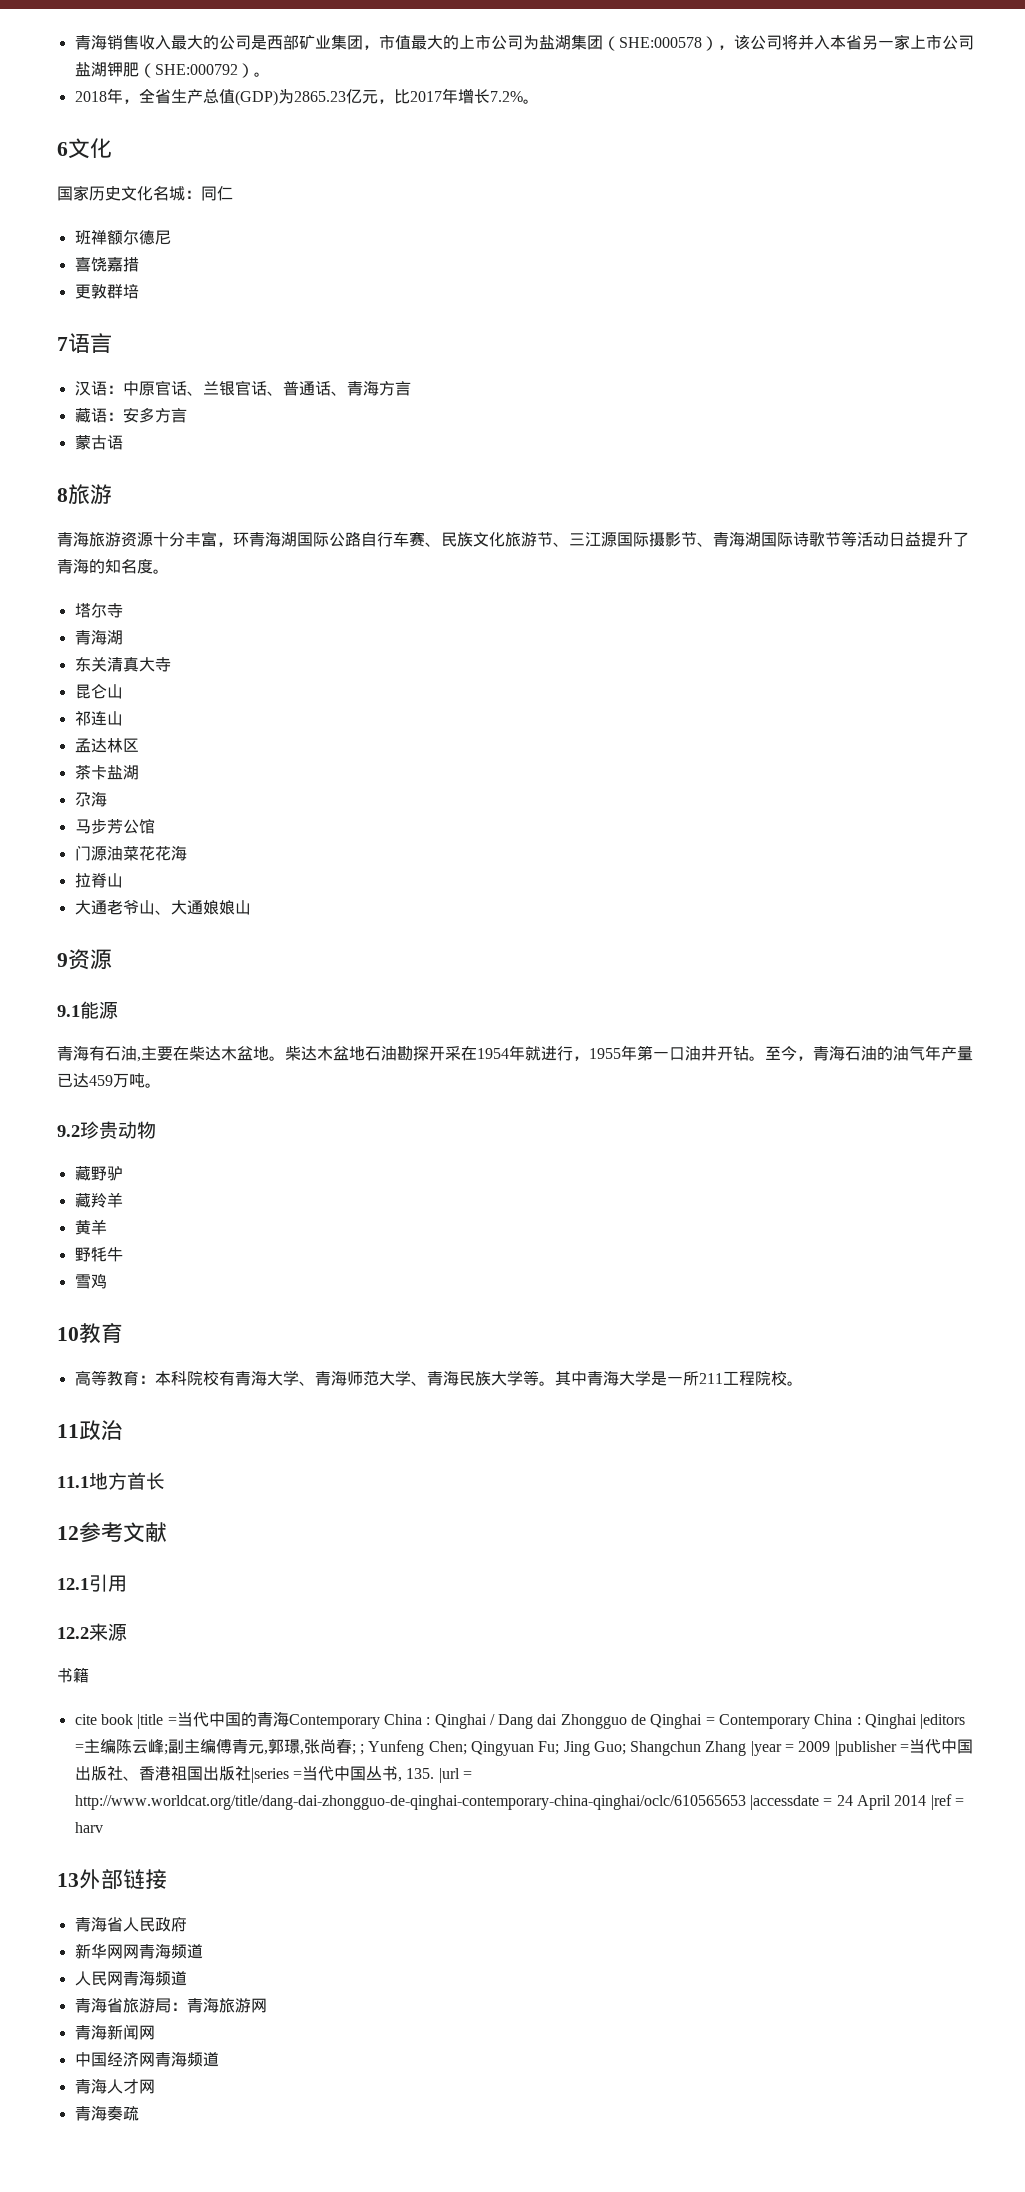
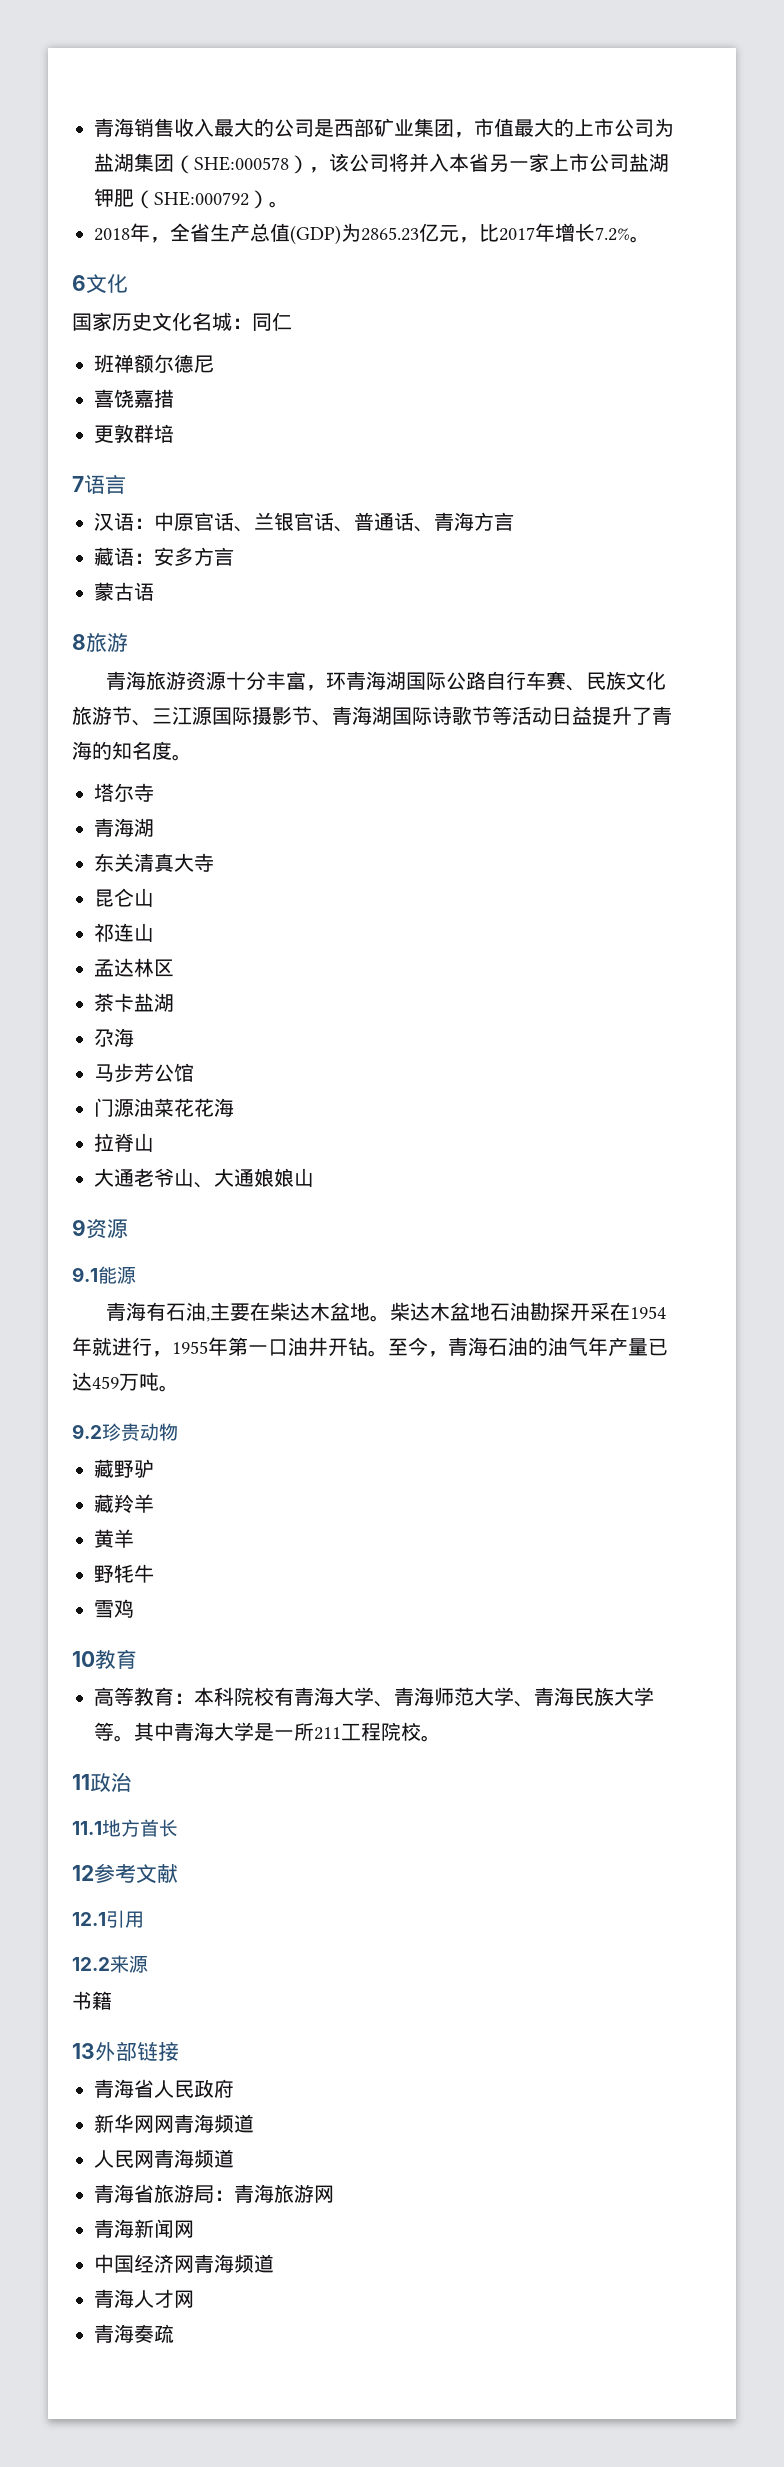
- cite book |title =当代中国的青海Contemporary China : Qinghai / Dang dai Zhongguo de Qinghai = Contemporary China : Qinghai |editors =主编陈云峰;副主编傅青元,郭璟,张尚春; ; Yunfeng Chen; Qingyuan Fu; Jing Guo; Shangchun Zhang |year = 2009 |publisher =当代中国出版社、香港祖国出版社|series =当代中国丛书, 135. |url = http://www.worldcat.org/title/dang-dai-zhongguo-de-qinghai-contemporary-china-qinghai/oclc/610565653 |accessdate = 24 April 2014 |ref = harv

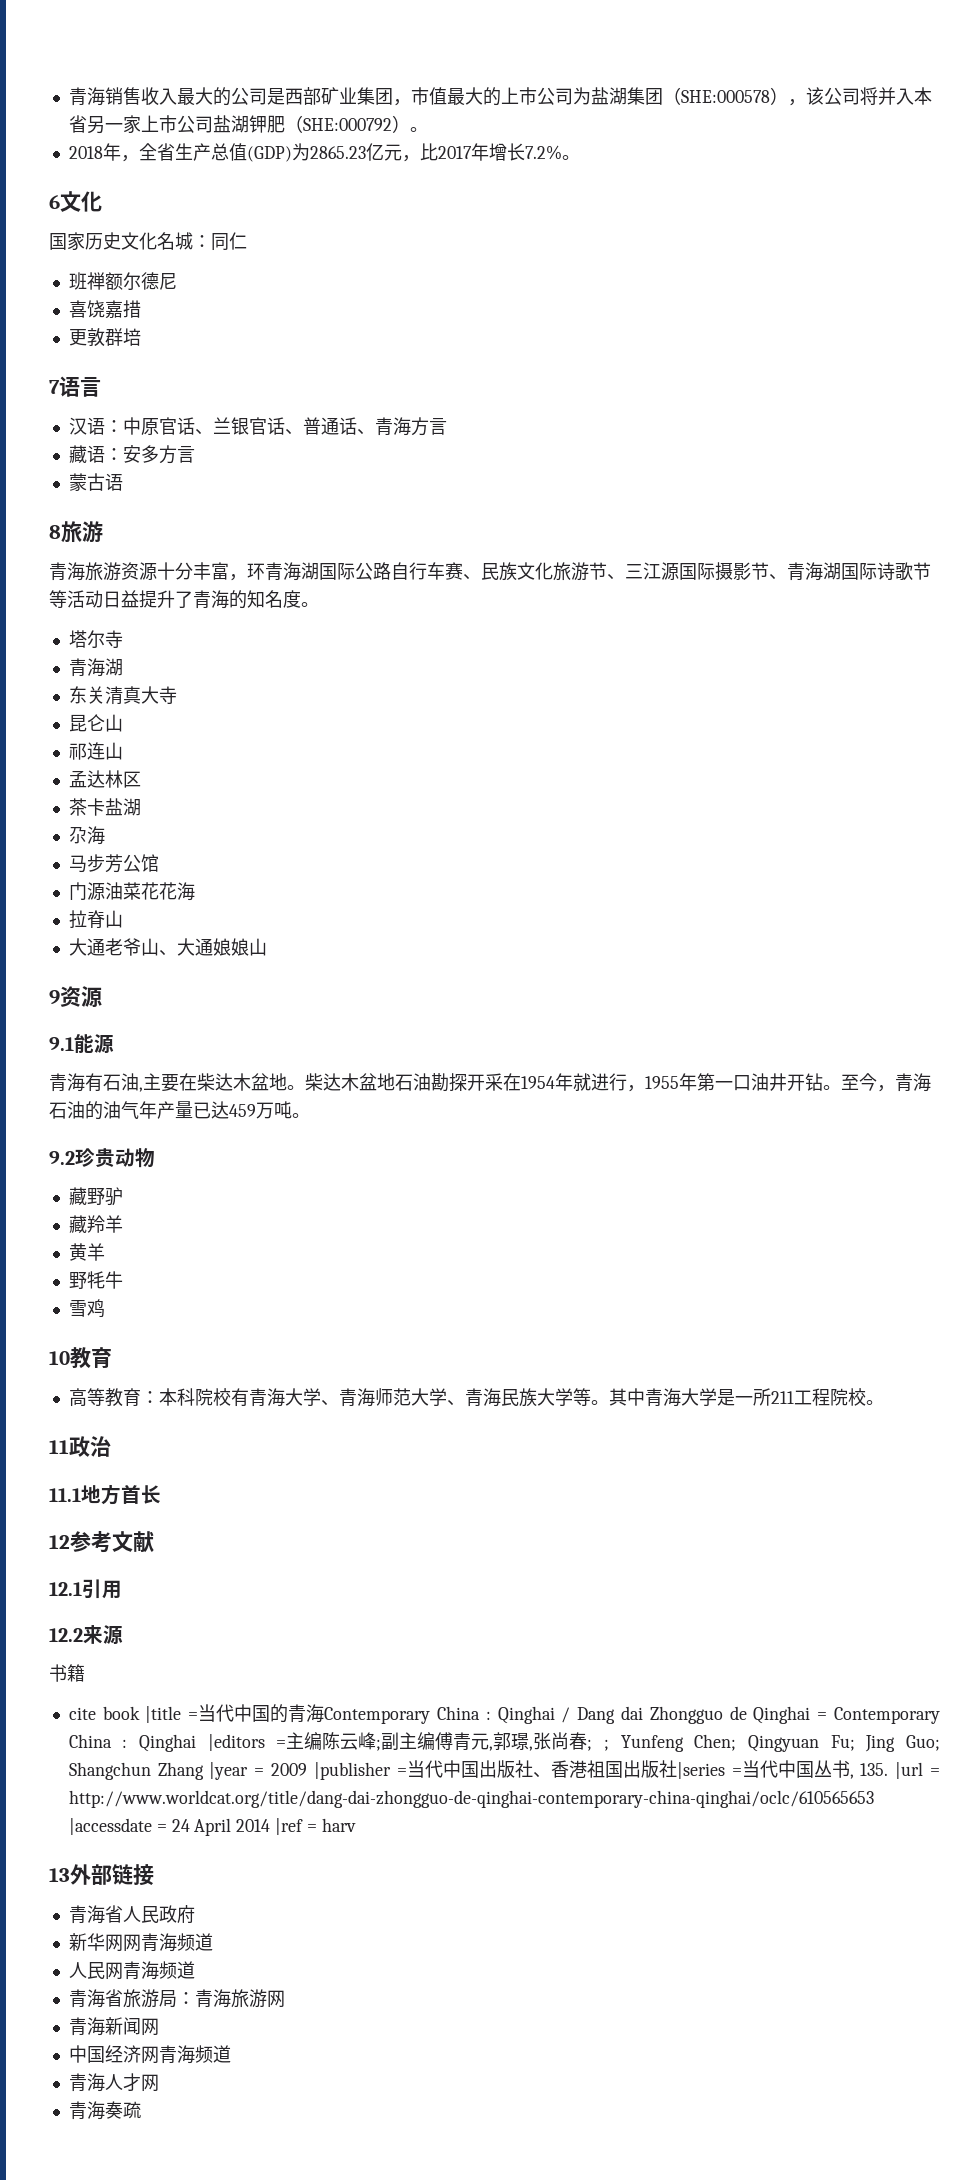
+ cite book |title =当代中国的青海Contemporary China : Qinghai / Dang dai Zhongguo de Qinghai = Contemporary China : Qinghai |editors =主编陈云峰;副主编傅青元,郭璟,张尚春; ; Yunfeng Chen; Qingyuan Fu; Jing Guo; Shangchun Zhang |year = 2009 |publisher =当代中国出版社、香港祖国出版社|series =当代中国丛书, 135. |url = http://www.worldcat.org/title/dang-dai-zhongguo-de-qinghai-contemporary-china-qinghai/oclc/610565653 |accessdate = 24 April 2014 |ref = harv

